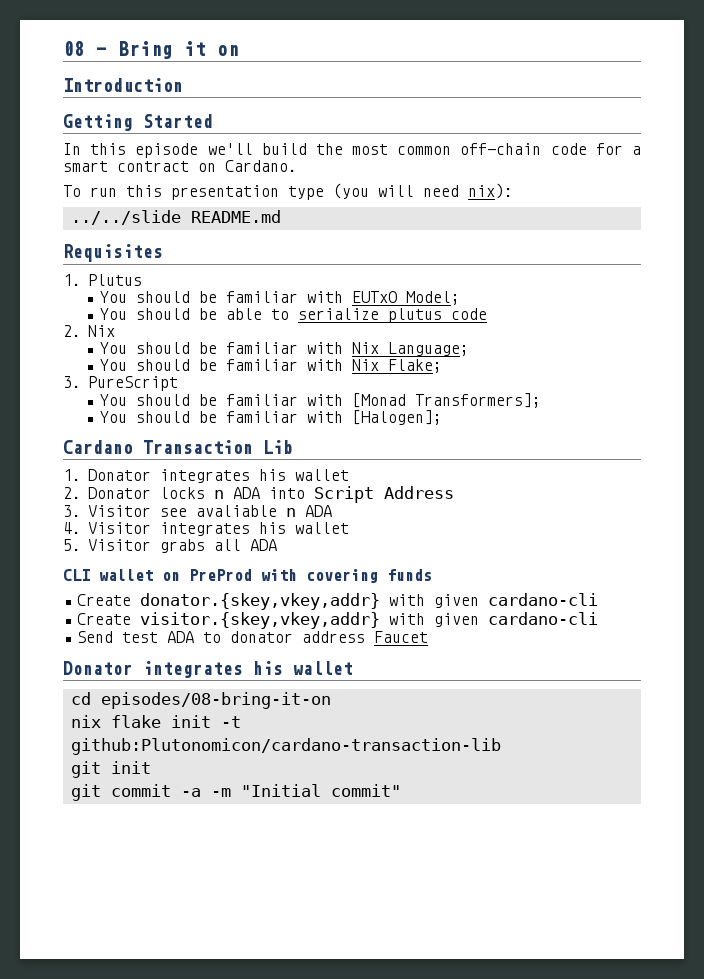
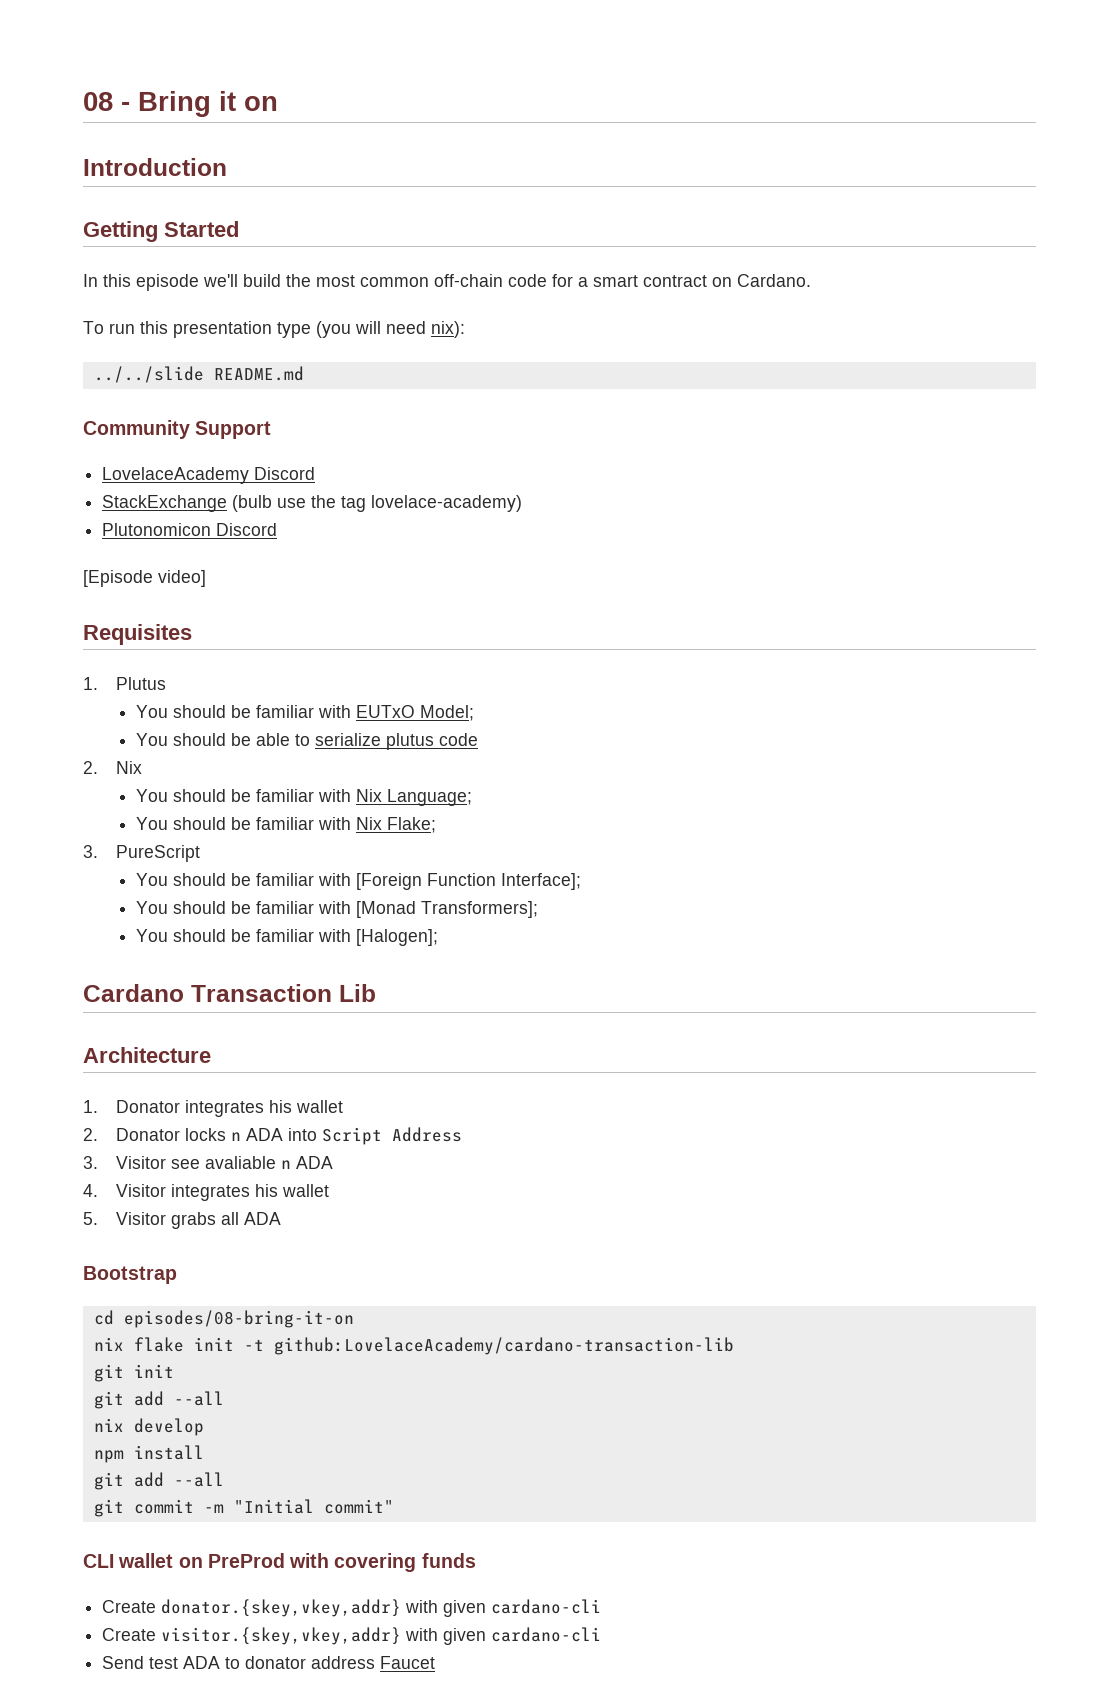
+ Community Support
+ LovelaceAcademy Discord
+ StackExchange (bulb use the tag lovelace-academy)
+ Plutonomicon Discord
+ [Episode video]
+ You should be familiar with [Foreign Function Interface];
+ Architecture
+ Bootstrap
+ cd episodes/08-bring-it-on
+ nix flake init -t github:LovelaceAcademy/cardano-transaction-lib
+ git init
+ git add --all
+ nix develop
+ npm install
+ git add --all
+ git commit -m "Initial commit"
  Send test ADA to donator address Faucet
- Donator integrates his wallet
- cd episodes/08-bring-it-on
- nix flake init -t github:Plutonomicon/cardano-transaction-lib
- git init
- git commit -a -m "Initial commit"

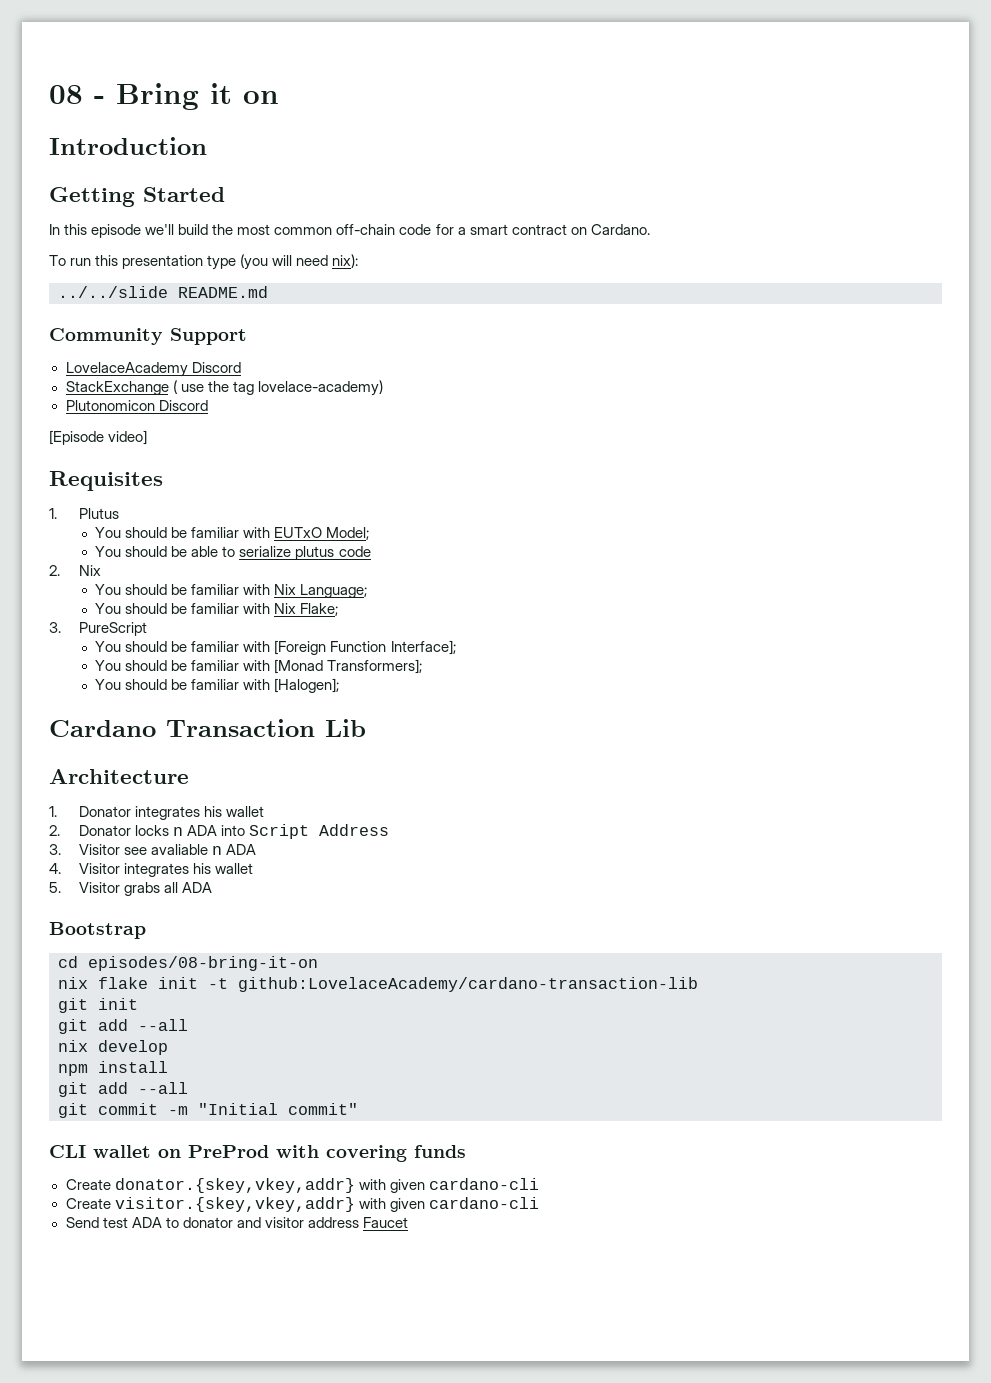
- StackExchange (bulb use the tag lovelace-academy)
+ StackExchange ( use the tag lovelace-academy)
- Send test ADA to donator address Faucet
+ Send test ADA to donator and visitor address Faucet

